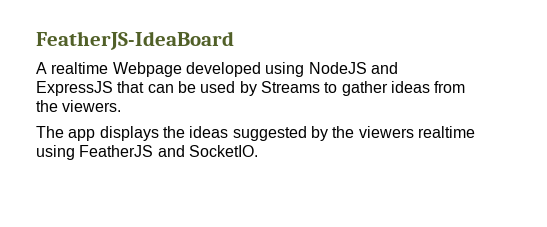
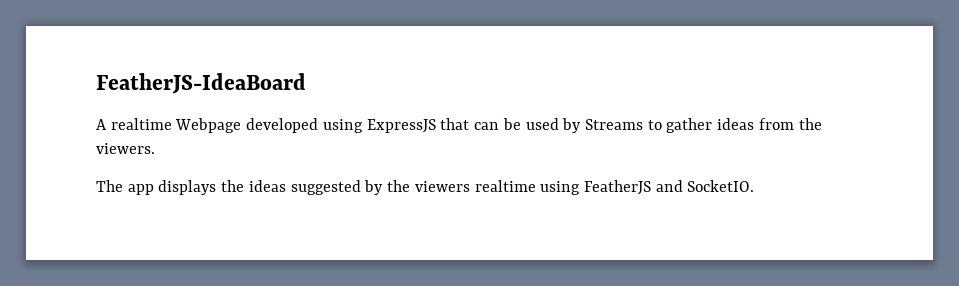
- A realtime Webpage developed using NodeJS and ExpressJS that can be used by Streams to gather ideas from the viewers.
+ A realtime Webpage developed using ExpressJS that can be used by Streams to gather ideas from the viewers.

